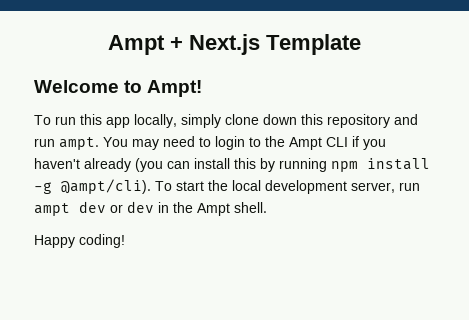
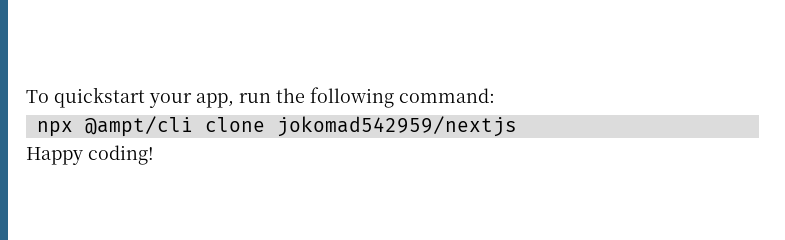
- Ampt + Next.js Template
- Welcome to Ampt!
- To run this app locally, simply clone down this repository and run ampt. You may need to login to the Ampt CLI if you haven't already (you can install this by running npm install -g @ampt/cli). To start the local development server, run ampt dev or dev in the Ampt shell.
+ To quickstart your app, run the following command:
+ npx @ampt/cli clone jokomad542959/nextjs

